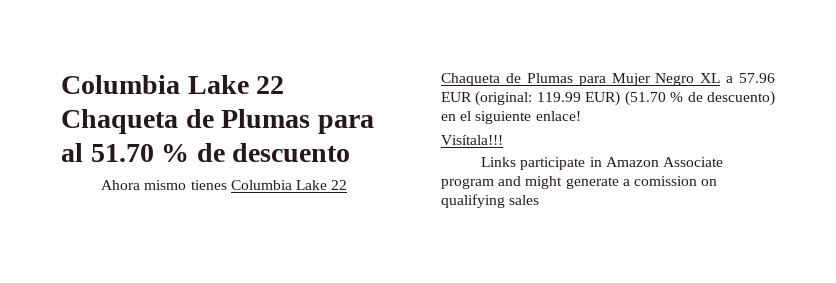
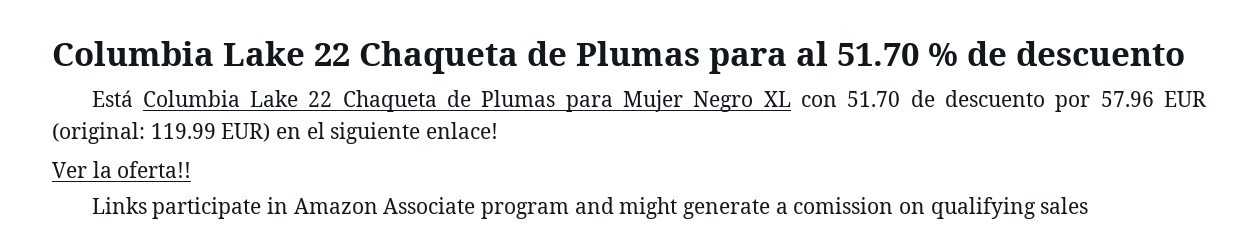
- Ahora mismo tienes Columbia Lake 22 Chaqueta de Plumas para Mujer Negro XL a 57.96 EUR (original: 119.99 EUR) (51.70 % de descuento) en el siguiente enlace!
+ Está Columbia Lake 22 Chaqueta de Plumas para Mujer Negro XL con 51.70 de descuento por 57.96 EUR (original: 119.99 EUR) en el siguiente enlace!
- Visítala!!!
+ Ver la oferta!!

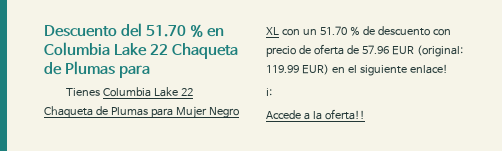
- Columbia Lake 22 Chaqueta de Plumas para al 51.70 % de descuento
- Está Columbia Lake 22 Chaqueta de Plumas para Mujer Negro XL con 51.70 de descuento por 57.96 EUR (original: 119.99 EUR) en el siguiente enlace!
+ Descuento del 51.70 % en Columbia Lake 22 Chaqueta de Plumas para
+ Tienes Columbia Lake 22 Chaqueta de Plumas para Mujer Negro XL con un 51.70 % de descuento con precio de oferta de 57.96 EUR (original: 119.99 EUR) en el siguiente enlace!
- Ver la oferta!!
+ ℹ:
+ Accede a la oferta!!
- Links participate in Amazon Associate program and might generate a comission on qualifying sales

